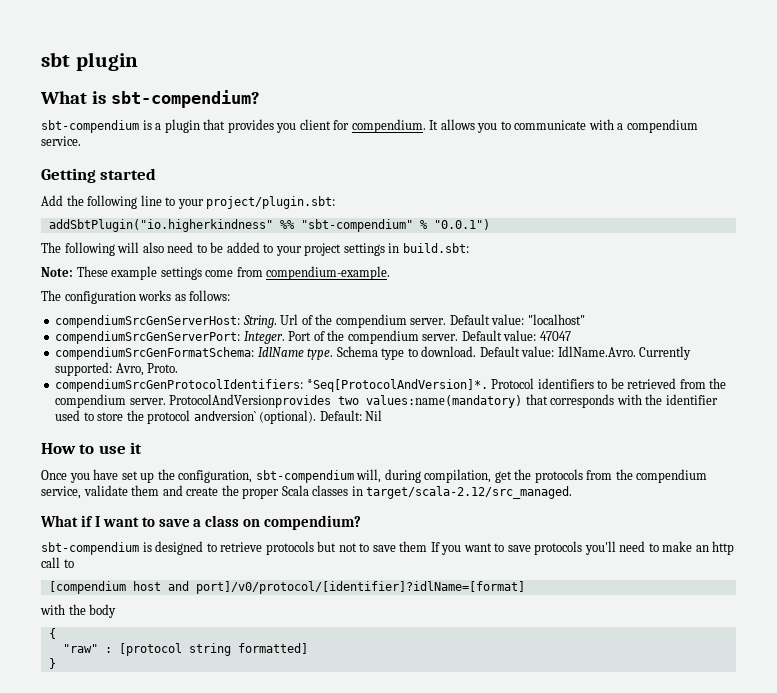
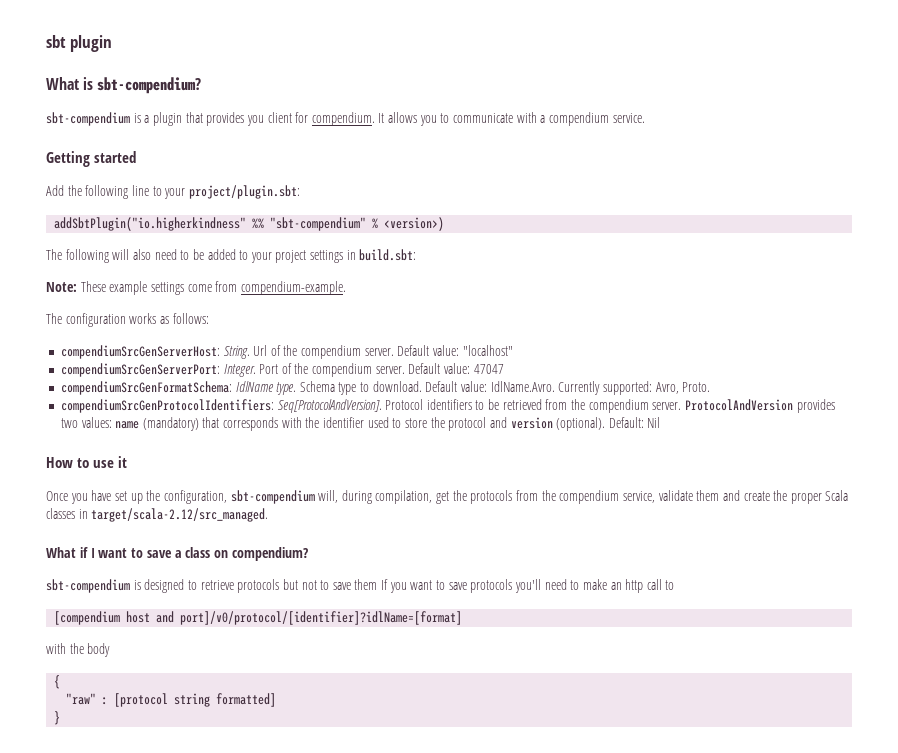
- addSbtPlugin("io.higherkindness" %% "sbt-compendium" % "0.0.1")
+ addSbtPlugin("io.higherkindness" %% "sbt-compendium" % <version>)
- compendiumSrcGenProtocolIdentifiers: *Seq[ProtocolAndVersion]*.
+ compendiumSrcGenProtocolIdentifiers: Seq[ProtocolAndVersion].
- ProtocolAndVersionprovides two values:name(mandatory) that corresponds with the identifier used to store the protocol andversion` (optional).
+ ProtocolAndVersion provides two values: name (mandatory) that corresponds with the identifier used to store the protocol and version (optional).

